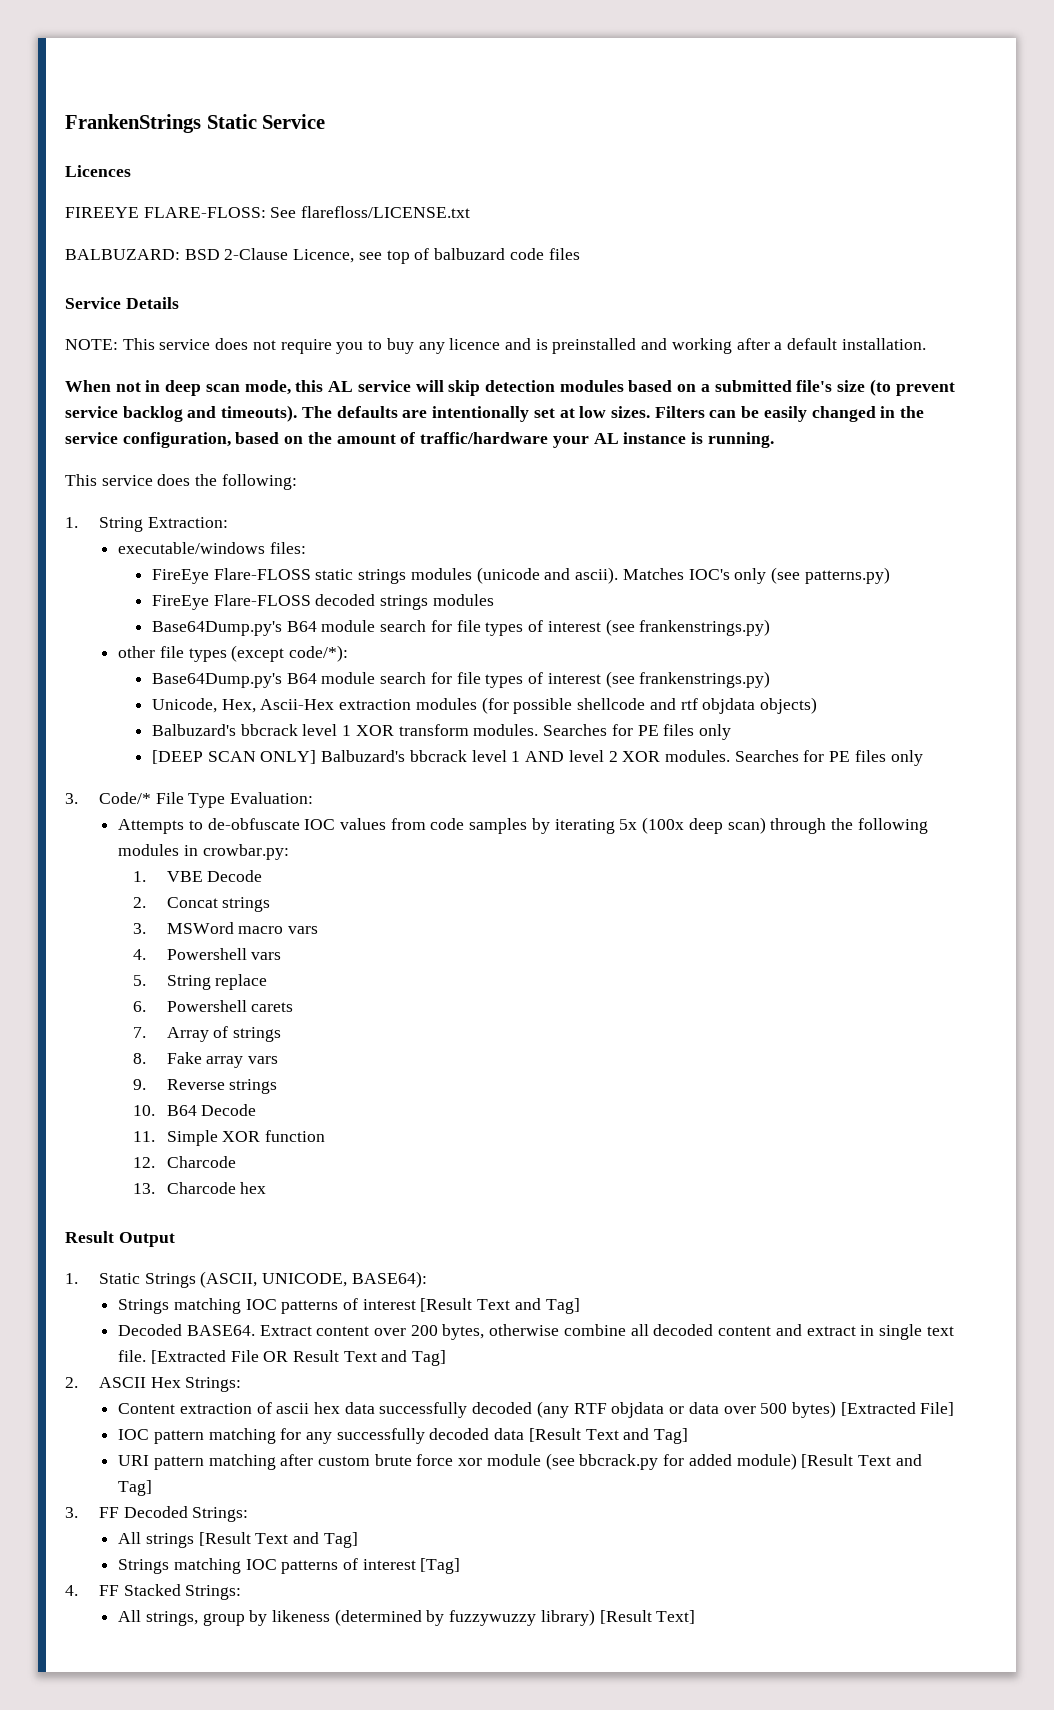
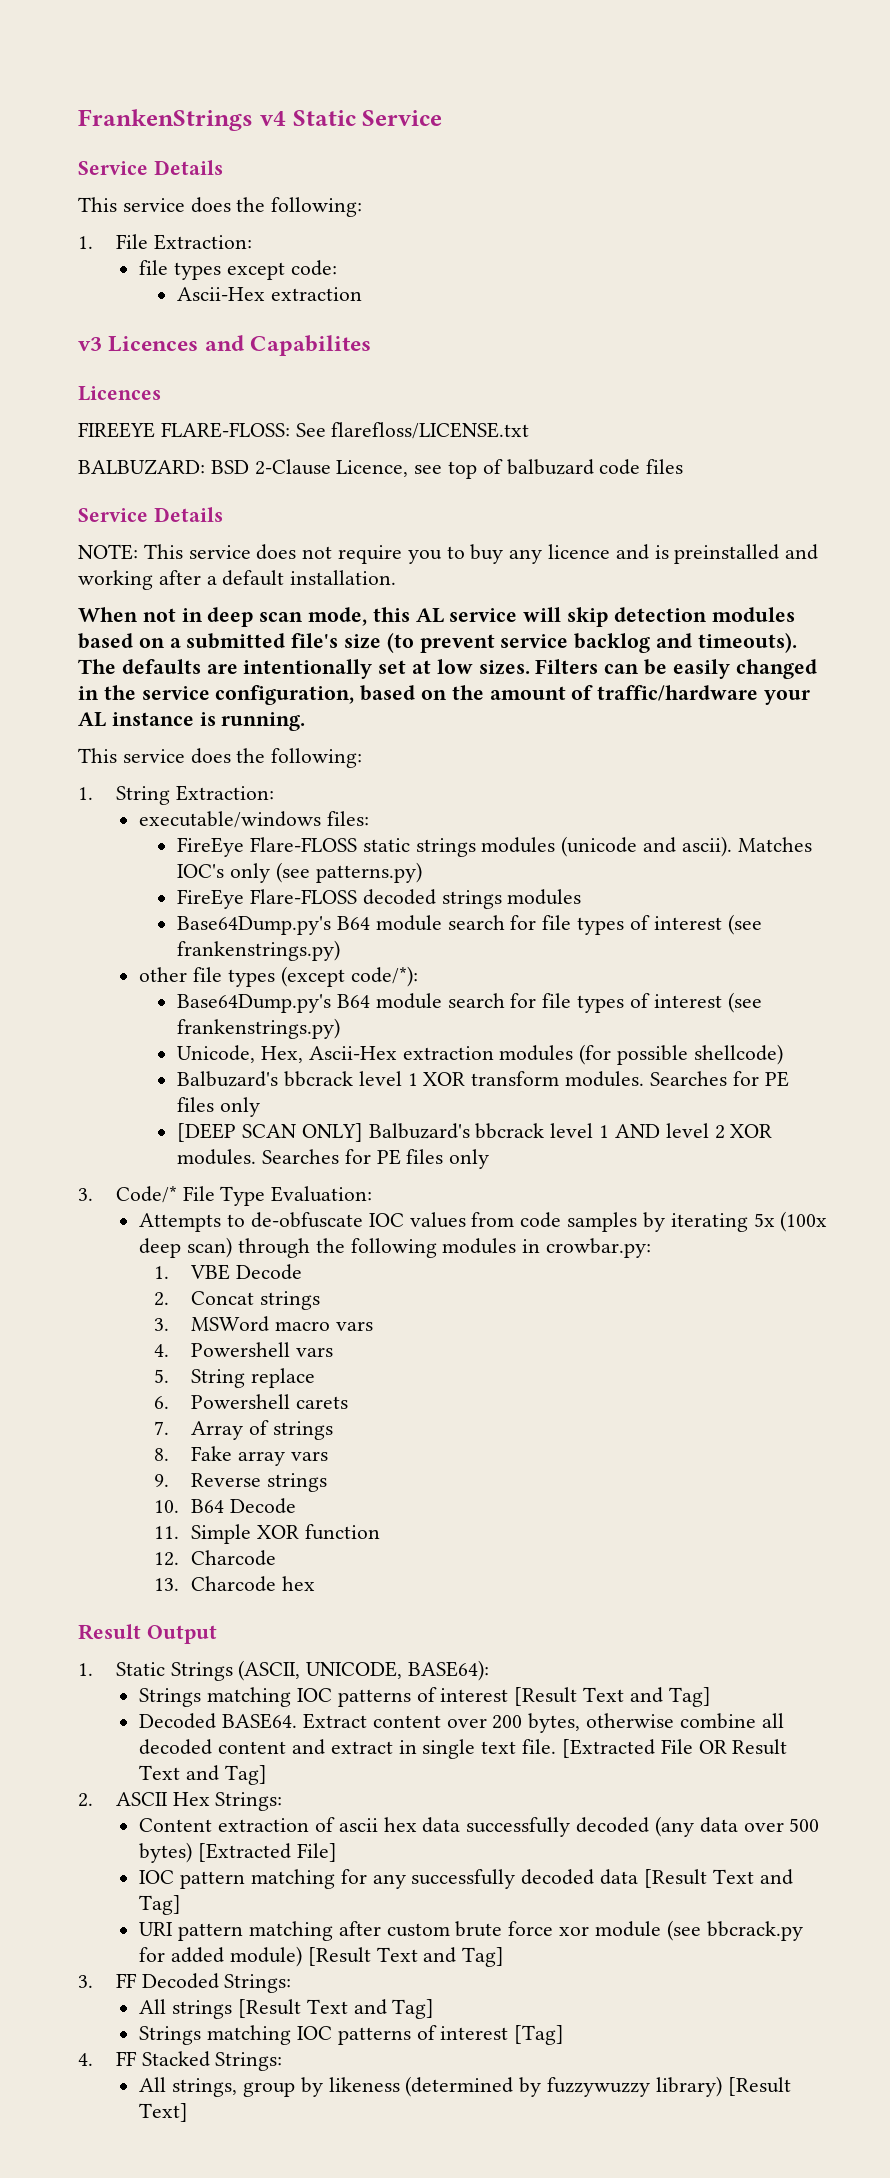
- FrankenStrings Static Service
+ FrankenStrings v4 Static Service
+ Service Details
+ This service does the following:
+ 1. File Extraction:
+ file types except code:
+ Ascii-Hex extraction
+ v3 Licences and Capabilites
- Unicode, Hex, Ascii-Hex extraction modules (for possible shellcode and rtf objdata objects)
+ Unicode, Hex, Ascii-Hex extraction modules (for possible shellcode)
- Content extraction of ascii hex data successfully decoded (any RTF objdata or data over 500 bytes) [Extracted File]
+ Content extraction of ascii hex data successfully decoded (any data over 500 bytes) [Extracted File]

